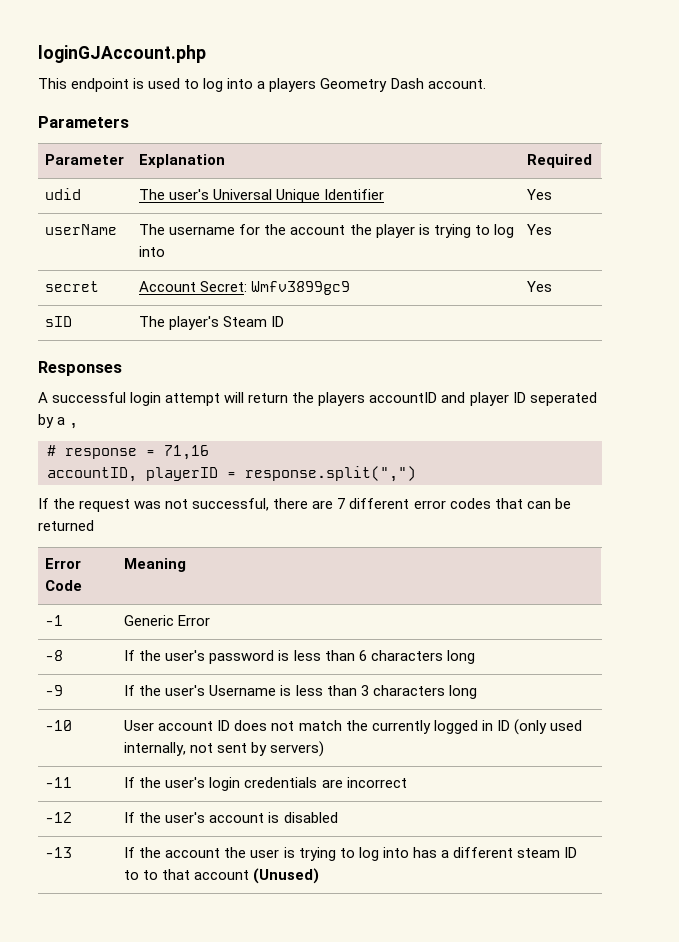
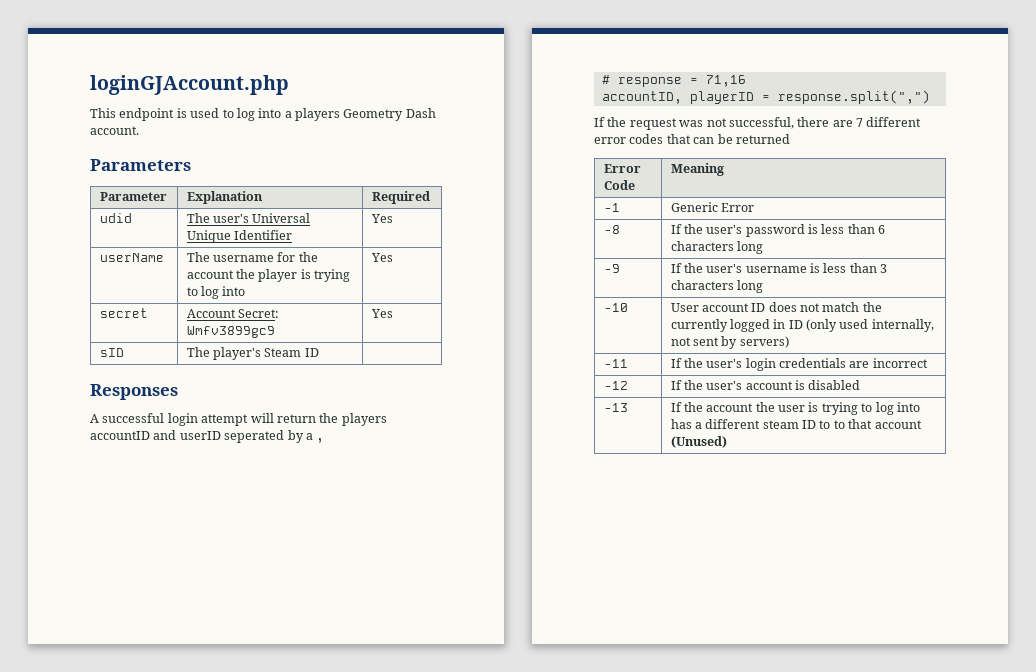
- A successful login attempt will return the players accountID and player ID seperated by a ,
+ A successful login attempt will return the players accountID and userID seperated by a ,
- -9 | If the user's Username is less than 3 characters long
+ -9 | If the user's username is less than 3 characters long

